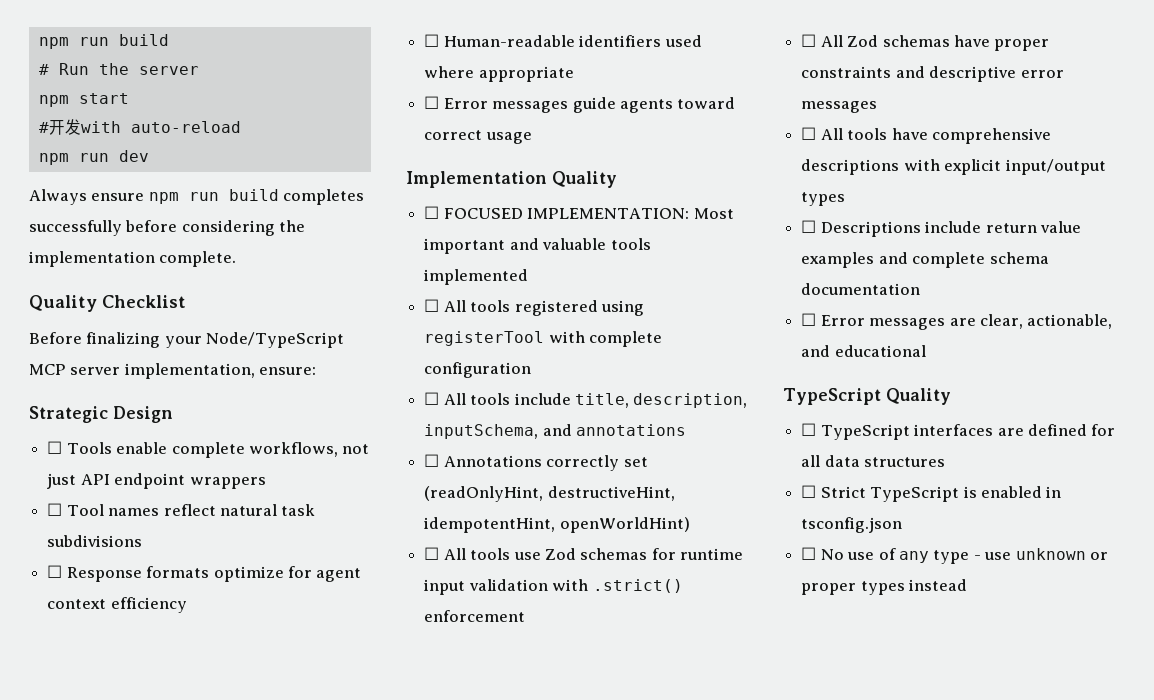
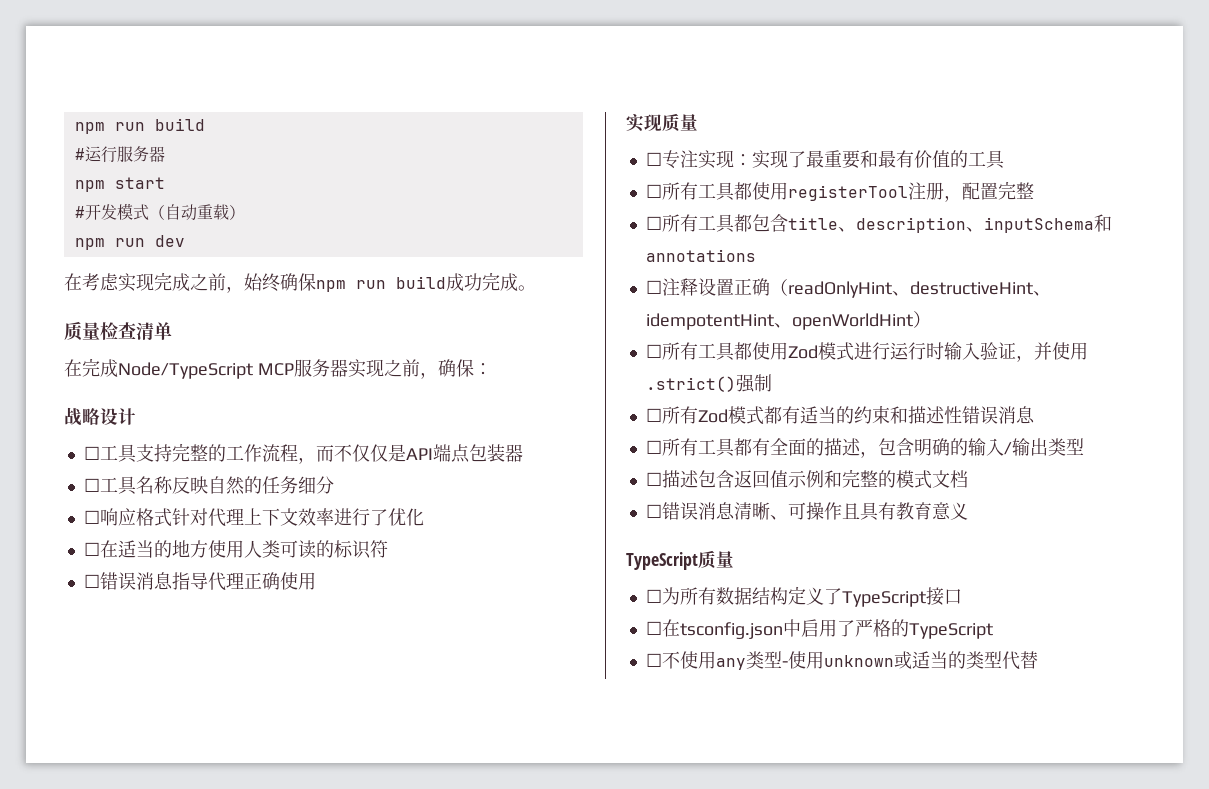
- # Run the server
+ #运行服务器
- #开发with auto-reload
+ #开发模式（自动重载）
- Always ensure npm run build completes successfully before considering the implementation complete.
- Quality Checklist
- Before finalizing your Node/TypeScript MCP server implementation, ensure:
- Strategic Design
- ☐ Tools enable complete workflows, not just API endpoint wrappers
- ☐ Tool names reflect natural task subdivisions
- ☐ Response formats optimize for agent context efficiency
- ☐ Human-readable identifiers used where appropriate
- ☐ Error messages guide agents toward correct usage
- Implementation Quality
- ☐ FOCUSED IMPLEMENTATION: Most important and valuable tools implemented
- ☐ All tools registered using registerTool with complete configuration
- ☐ All tools include title, description, inputSchema, and annotations
- ☐ Annotations correctly set (readOnlyHint, destructiveHint, idempotentHint, openWorldHint)
- ☐ All tools use Zod schemas for runtime input validation with .strict() enforcement
- ☐ All Zod schemas have proper constraints and descriptive error messages
- ☐ All tools have comprehensive descriptions with explicit input/output types
- ☐ Descriptions include return value examples and complete schema documentation
- ☐ Error messages are clear, actionable, and educational
- TypeScript Quality
- ☐ TypeScript interfaces are defined for all data structures
- ☐ Strict TypeScript is enabled in tsconfig.json
- ☐ No use of any type - use unknown or proper types instead
+ 在考虑实现完成之前，始终确保npm run build成功完成。
+ 质量检查清单
+ 在完成Node/TypeScript MCP服务器实现之前，确保：
+ 战略设计
+ ☐工具支持完整的工作流程，而不仅仅是API端点包装器
+ ☐工具名称反映自然的任务细分
+ ☐响应格式针对代理上下文效率进行了优化
+ ☐在适当的地方使用人类可读的标识符
+ ☐错误消息指导代理正确使用
+ 实现质量
+ ☐专注实现：实现了最重要和最有价值的工具
+ ☐所有工具都使用registerTool注册，配置完整
+ ☐所有工具都包含title、description、inputSchema和annotations
+ ☐注释设置正确（readOnlyHint、destructiveHint、idempotentHint、openWorldHint）
+ ☐所有工具都使用Zod模式进行运行时输入验证，并使用.strict()强制
+ ☐所有Zod模式都有适当的约束和描述性错误消息
+ ☐所有工具都有全面的描述，包含明确的输入/输出类型
+ ☐描述包含返回值示例和完整的模式文档
+ ☐错误消息清晰、可操作且具有教育意义
+ TypeScript质量
+ ☐为所有数据结构定义了TypeScript接口
+ ☐在tsconfig.json中启用了严格的TypeScript
+ ☐不使用any类型-使用unknown或适当的类型代替

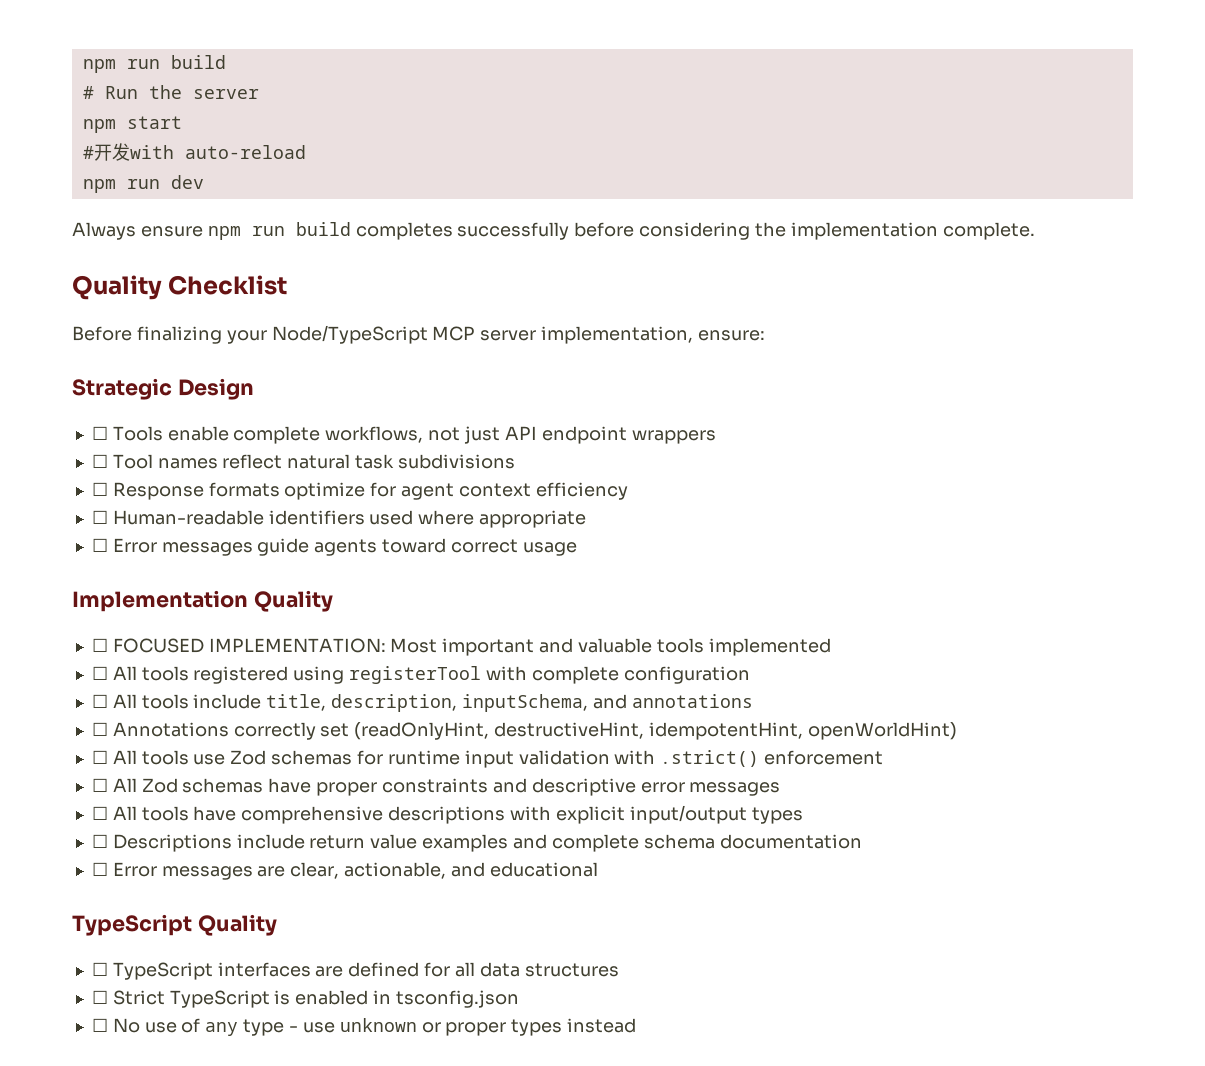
- #运行服务器
+ # Run the server
- #开发模式（自动重载）
+ #开发with auto-reload
- 在考虑实现完成之前，始终确保npm run build成功完成。
- 质量检查清单
- 在完成Node/TypeScript MCP服务器实现之前，确保：
- 战略设计
- ☐工具支持完整的工作流程，而不仅仅是API端点包装器
- ☐工具名称反映自然的任务细分
- ☐响应格式针对代理上下文效率进行了优化
- ☐在适当的地方使用人类可读的标识符
- ☐错误消息指导代理正确使用
- 实现质量
- ☐专注实现：实现了最重要和最有价值的工具
- ☐所有工具都使用registerTool注册，配置完整
- ☐所有工具都包含title、description、inputSchema和annotations
- ☐注释设置正确（readOnlyHint、destructiveHint、idempotentHint、openWorldHint）
- ☐所有工具都使用Zod模式进行运行时输入验证，并使用.strict()强制
- ☐所有Zod模式都有适当的约束和描述性错误消息
- ☐所有工具都有全面的描述，包含明确的输入/输出类型
- ☐描述包含返回值示例和完整的模式文档
- ☐错误消息清晰、可操作且具有教育意义
- TypeScript质量
- ☐为所有数据结构定义了TypeScript接口
- ☐在tsconfig.json中启用了严格的TypeScript
- ☐不使用any类型-使用unknown或适当的类型代替
+ Always ensure npm run build completes successfully before considering the implementation complete.
+ Quality Checklist
+ Before finalizing your Node/TypeScript MCP server implementation, ensure:
+ Strategic Design
+ ☐ Tools enable complete workflows, not just API endpoint wrappers
+ ☐ Tool names reflect natural task subdivisions
+ ☐ Response formats optimize for agent context efficiency
+ ☐ Human-readable identifiers used where appropriate
+ ☐ Error messages guide agents toward correct usage
+ Implementation Quality
+ ☐ FOCUSED IMPLEMENTATION: Most important and valuable tools implemented
+ ☐ All tools registered using registerTool with complete configuration
+ ☐ All tools include title, description, inputSchema, and annotations
+ ☐ Annotations correctly set (readOnlyHint, destructiveHint, idempotentHint, openWorldHint)
+ ☐ All tools use Zod schemas for runtime input validation with .strict() enforcement
+ ☐ All Zod schemas have proper constraints and descriptive error messages
+ ☐ All tools have comprehensive descriptions with explicit input/output types
+ ☐ Descriptions include return value examples and complete schema documentation
+ ☐ Error messages are clear, actionable, and educational
+ TypeScript Quality
+ ☐ TypeScript interfaces are defined for all data structures
+ ☐ Strict TypeScript is enabled in tsconfig.json
+ ☐ No use of any type - use unknown or proper types instead

